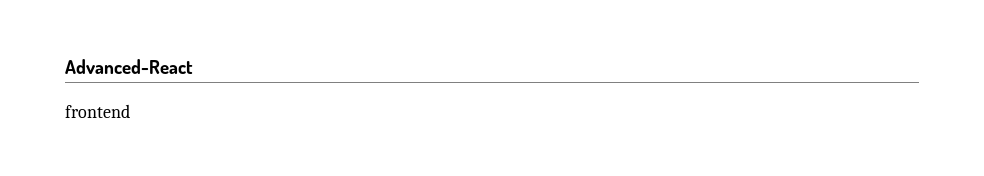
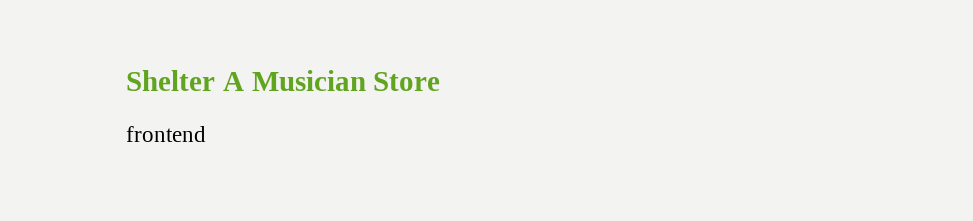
- Advanced-React
+ Shelter A Musician Store

